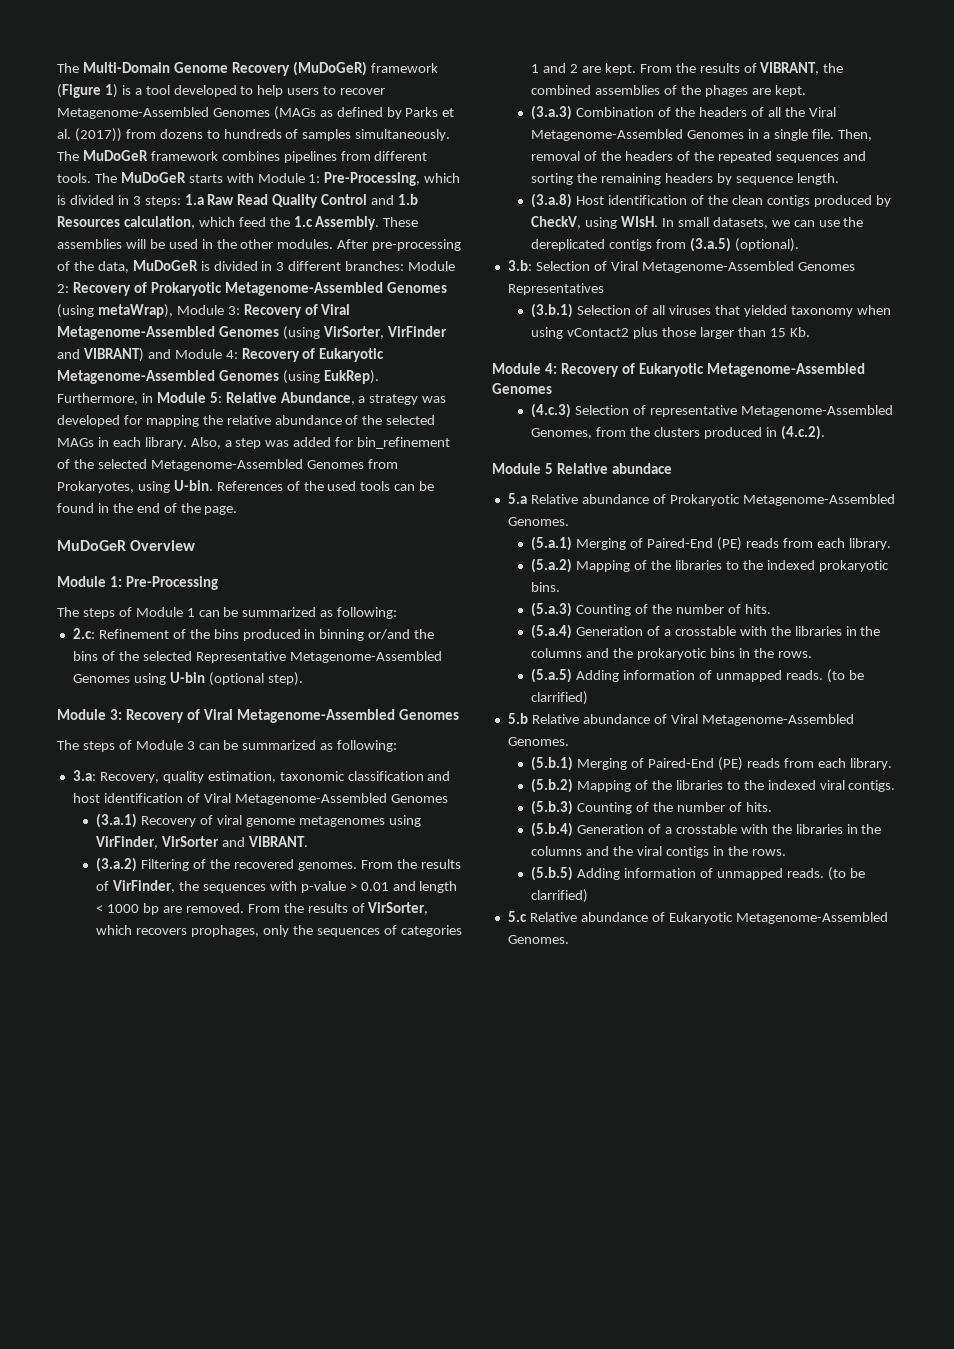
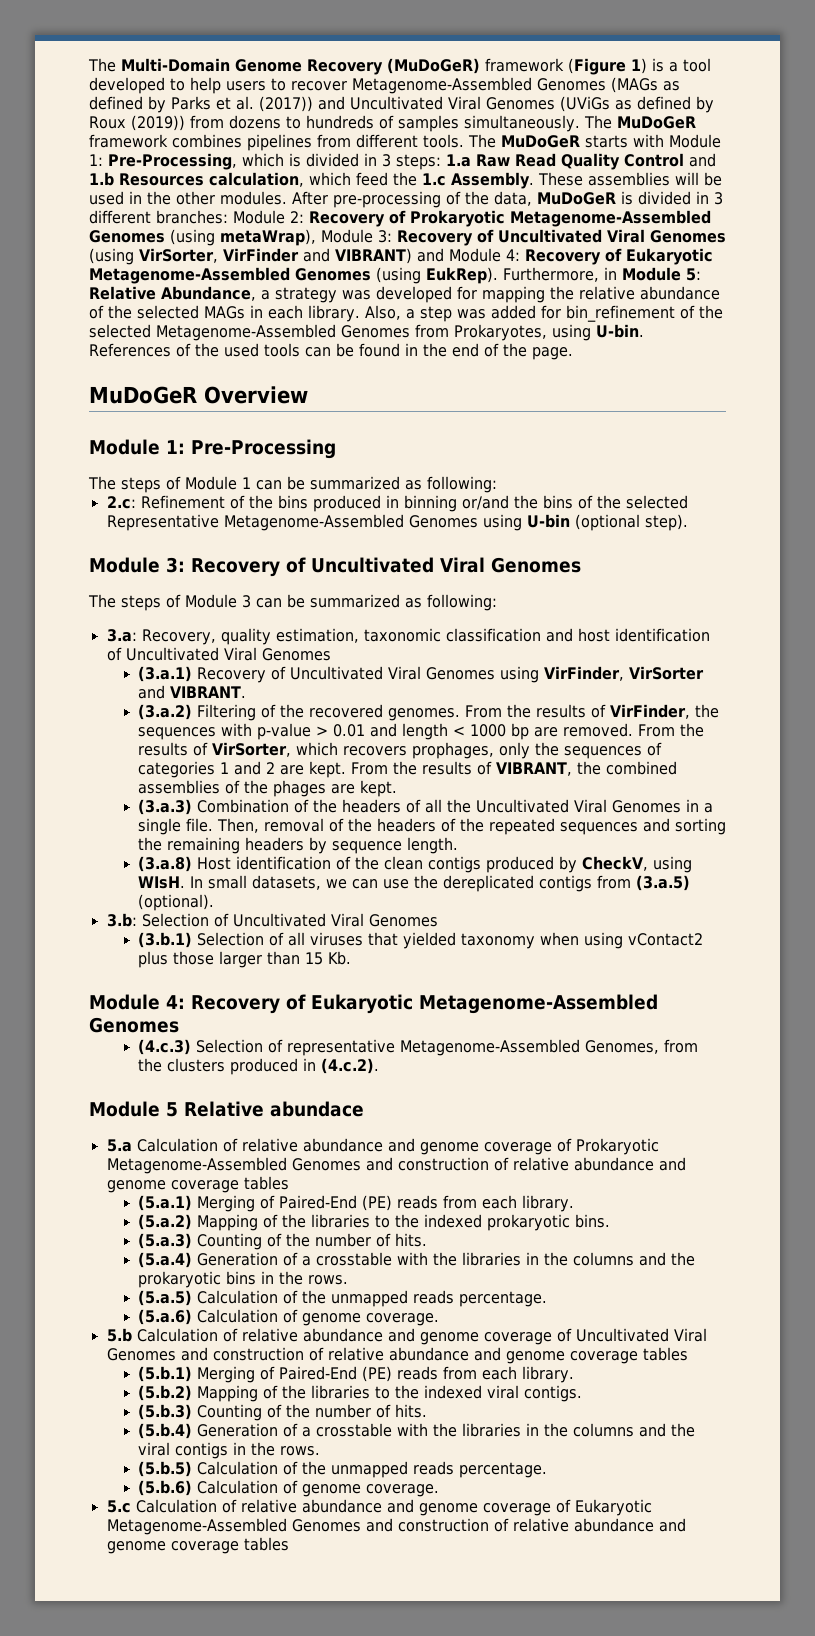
- The Multi-Domain Genome Recovery (MuDoGeR) framework (Figure 1) is a tool developed to help users to recover Metagenome-Assembled Genomes (MAGs as defined by Parks et al. (2017)) from dozens to hundreds of samples simultaneously.
+ The Multi-Domain Genome Recovery (MuDoGeR) framework (Figure 1) is a tool developed to help users to recover Metagenome-Assembled Genomes (MAGs as defined by Parks et al. (2017)) and Uncultivated Viral Genomes (UViGs as defined by Roux (2019)) from dozens to hundreds of samples simultaneously.
- After pre-processing of the data, MuDoGeR is divided in 3 different branches: Module 2: Recovery of Prokaryotic Metagenome-Assembled Genomes (using metaWrap), Module 3: Recovery of Viral Metagenome-Assembled Genomes (using VirSorter, VirFinder and VIBRANT) and Module 4: Recovery of Eukaryotic Metagenome-Assembled Genomes (using EukRep).
+ After pre-processing of the data, MuDoGeR is divided in 3 different branches: Module 2: Recovery of Prokaryotic Metagenome-Assembled Genomes (using metaWrap), Module 3: Recovery of Uncultivated Viral Genomes (using VirSorter, VirFinder and VIBRANT) and Module 4: Recovery of Eukaryotic Metagenome-Assembled Genomes (using EukRep).
  2.c: Refinement of the bins produced in binning or/and the bins of the selected Representative Metagenome-Assembled Genomes using U-bin (optional step).
- Module 3: Recovery of Viral Metagenome-Assembled Genomes
+ Module 3: Recovery of Uncultivated Viral Genomes
- 3.a: Recovery, quality estimation, taxonomic classification and host identification of Viral Metagenome-Assembled Genomes
+ 3.a: Recovery, quality estimation, taxonomic classification and host identification of Uncultivated Viral Genomes
- (3.a.1) Recovery of viral genome metagenomes using VirFinder, VirSorter and VIBRANT.
+ (3.a.1) Recovery of Uncultivated Viral Genomes using VirFinder, VirSorter and VIBRANT.
- (3.a.3) Combination of the headers of all the Viral Metagenome-Assembled Genomes in a single file.
+ (3.a.3) Combination of the headers of all the Uncultivated Viral Genomes in a single file.
- 3.b: Selection of Viral Metagenome-Assembled Genomes Representatives
+ 3.b: Selection of Uncultivated Viral Genomes
- 5.a Relative abundance of Prokaryotic Metagenome-Assembled Genomes.
+ 5.a Calculation of relative abundance and genome coverage of Prokaryotic Metagenome-Assembled Genomes and construction of relative abundance and genome coverage tables
- (5.a.5) Adding information of unmapped reads. (to be clarrified)
- 5.b Relative abundance of Viral Metagenome-Assembled Genomes.
+ (5.a.5) Calculation of the unmapped reads percentage.
+ (5.a.6) Calculation of genome coverage.
+ 5.b Calculation of relative abundance and genome coverage of Uncultivated Viral Genomes and construction of relative abundance and genome coverage tables
- (5.b.5) Adding information of unmapped reads. (to be clarrified)
- 5.c Relative abundance of Eukaryotic Metagenome-Assembled Genomes.
+ (5.b.5) Calculation of the unmapped reads percentage.
+ (5.b.6) Calculation of genome coverage.
+ 5.c Calculation of relative abundance and genome coverage of Eukaryotic Metagenome-Assembled Genomes and construction of relative abundance and genome coverage tables

